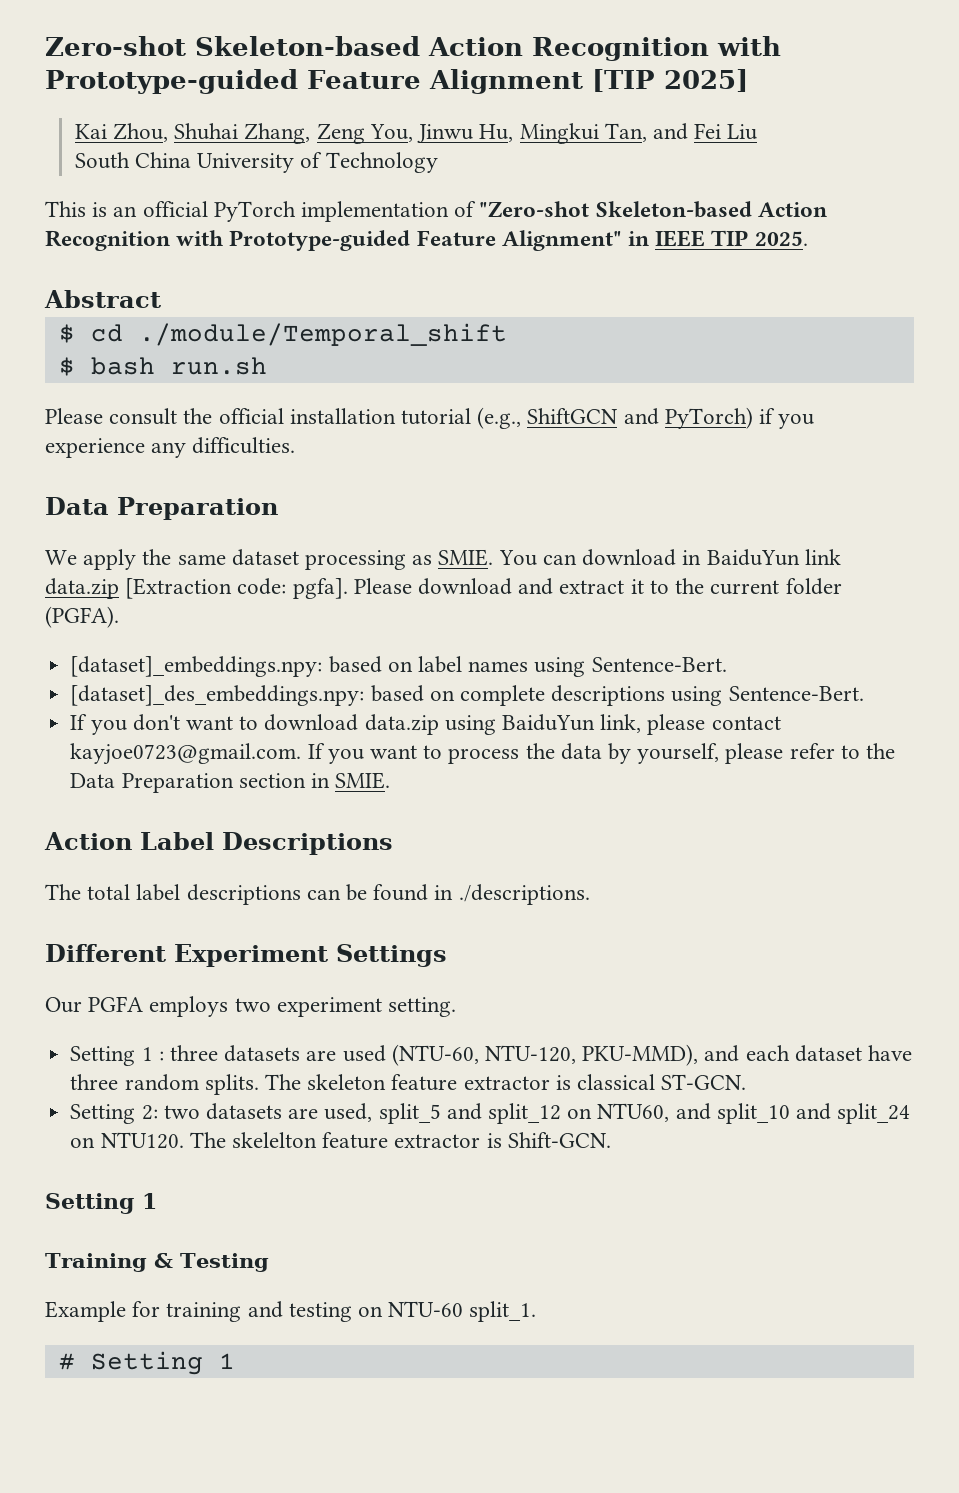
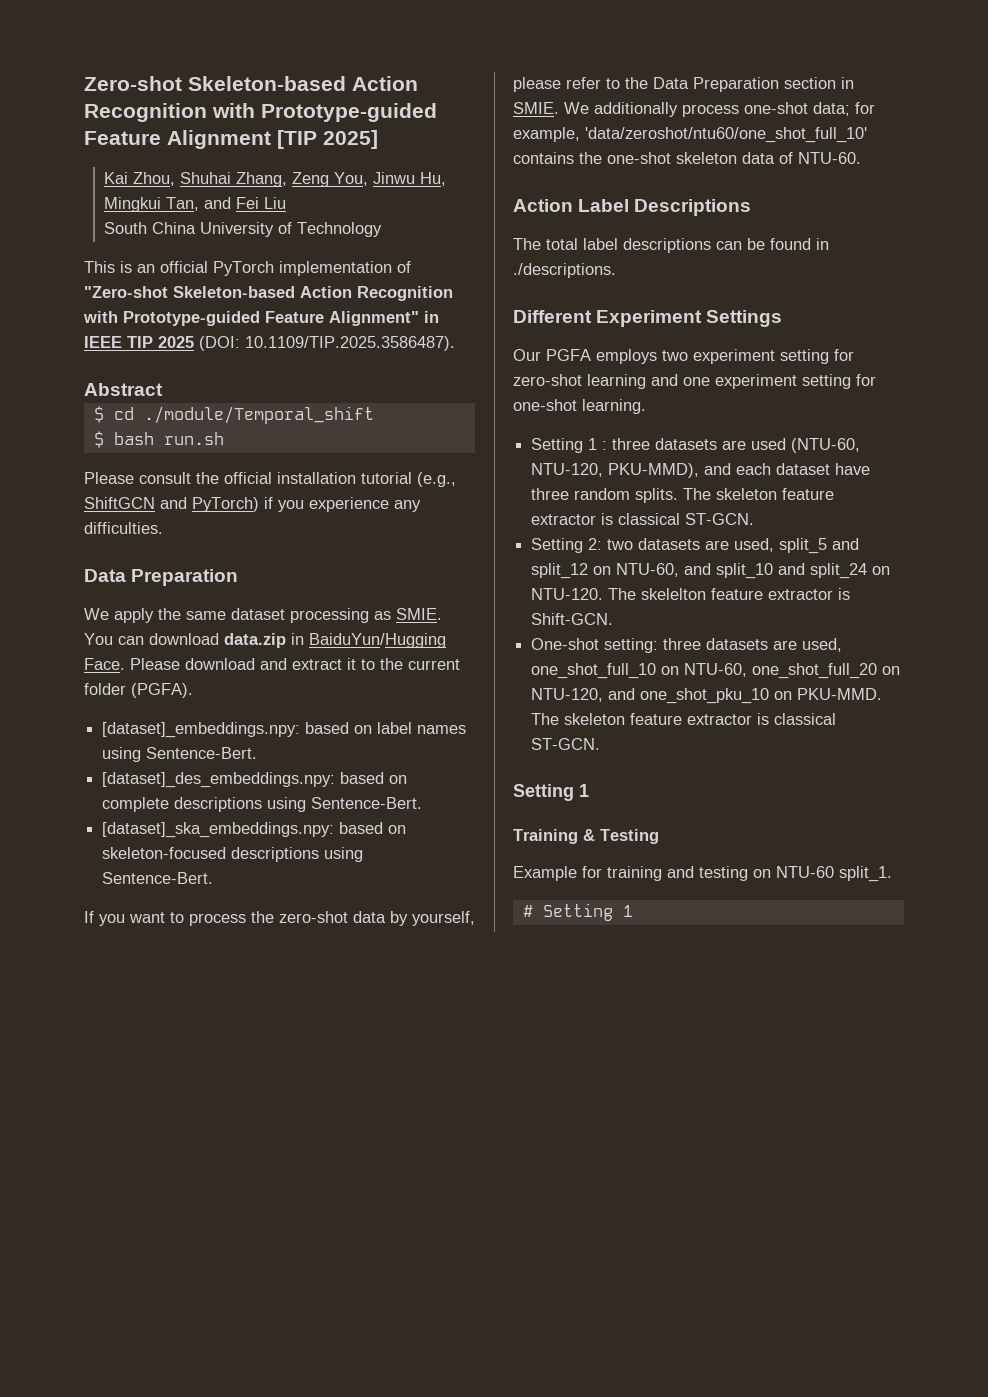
- This is an official PyTorch implementation of "Zero-shot Skeleton-based Action Recognition with Prototype-guided Feature Alignment" in IEEE TIP 2025.
+ This is an official PyTorch implementation of "Zero-shot Skeleton-based Action Recognition with Prototype-guided Feature Alignment" in IEEE TIP 2025 (DOI: 10.1109/TIP.2025.3586487).
- You can download in BaiduYun link data.zip [Extraction code: pgfa].
+ You can download data.zip in BaiduYun/Hugging Face.
- If you don't want to download data.zip using BaiduYun link, please contact kayjoe0723@gmail.com. If you want to process the data by yourself, please refer to the Data Preparation section in SMIE.
+ [dataset]_ska_embeddings.npy: based on skeleton-focused descriptions using Sentence-Bert.
+ If you want to process the zero-shot data by yourself, please refer to the Data Preparation section in SMIE. We additionally process one-shot data; for example, 'data/zeroshot/ntu60/one_shot_full_10' contains the one-shot skeleton data of NTU-60.
- Our PGFA employs two experiment setting.
+ Our PGFA employs two experiment setting for zero-shot learning and one experiment setting for one-shot learning.
- Setting 2: two datasets are used, split_5 and split_12 on NTU60, and split_10 and split_24 on NTU120.
+ Setting 2: two datasets are used, split_5 and split_12 on NTU-60, and split_10 and split_24 on NTU-120.
+ One-shot setting: three datasets are used, one_shot_full_10 on NTU-60, one_shot_full_20 on NTU-120, and one_shot_pku_10 on PKU-MMD. The skeleton feature extractor is classical ST-GCN.

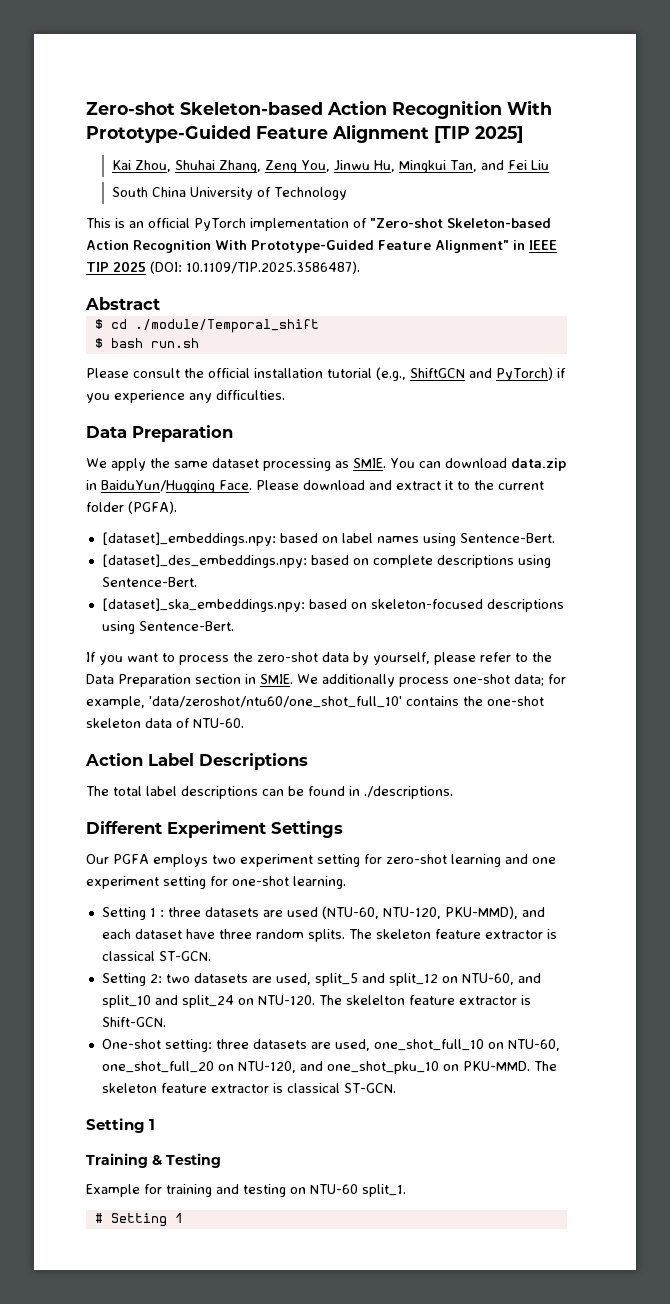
- Zero-shot Skeleton-based Action Recognition with Prototype-guided Feature Alignment [TIP 2025]
+ Zero-shot Skeleton-based Action Recognition With Prototype-Guided Feature Alignment [TIP 2025]
- This is an official PyTorch implementation of "Zero-shot Skeleton-based Action Recognition with Prototype-guided Feature Alignment" in IEEE TIP 2025 (DOI: 10.1109/TIP.2025.3586487).
+ This is an official PyTorch implementation of "Zero-shot Skeleton-based Action Recognition With Prototype-Guided Feature Alignment" in IEEE TIP 2025 (DOI: 10.1109/TIP.2025.3586487).

